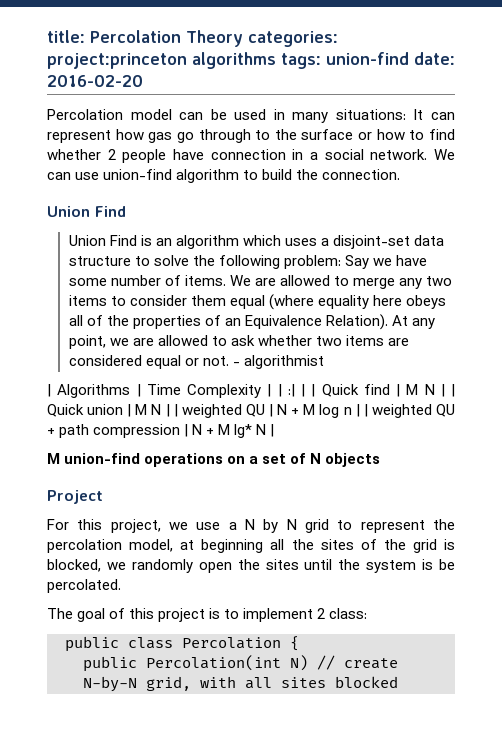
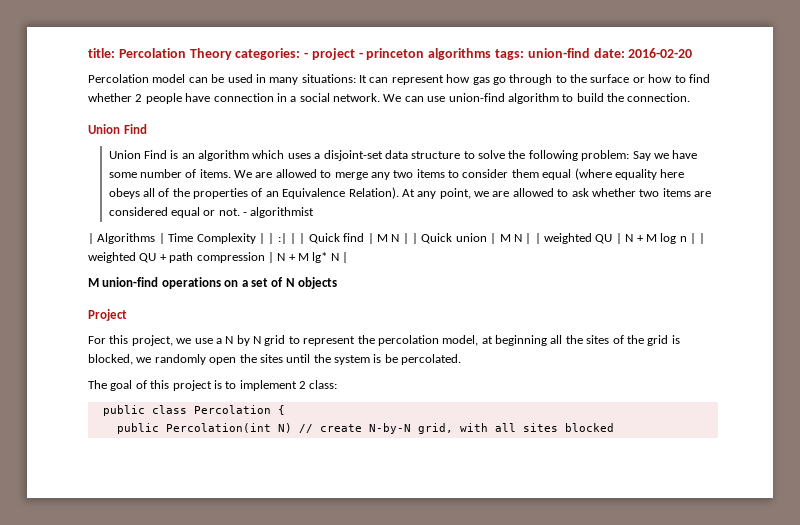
- title: Percolation Theory categories: project:princeton algorithms tags: union-find date: 2016-02-20
+ title: Percolation Theory categories: - project - princeton algorithms tags: union-find date: 2016-02-20

